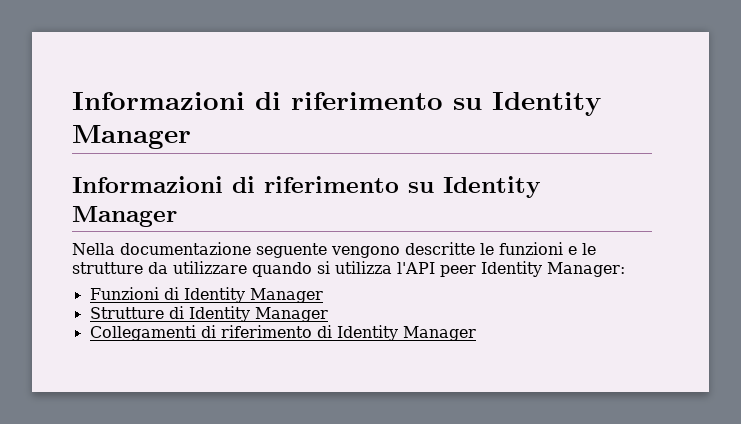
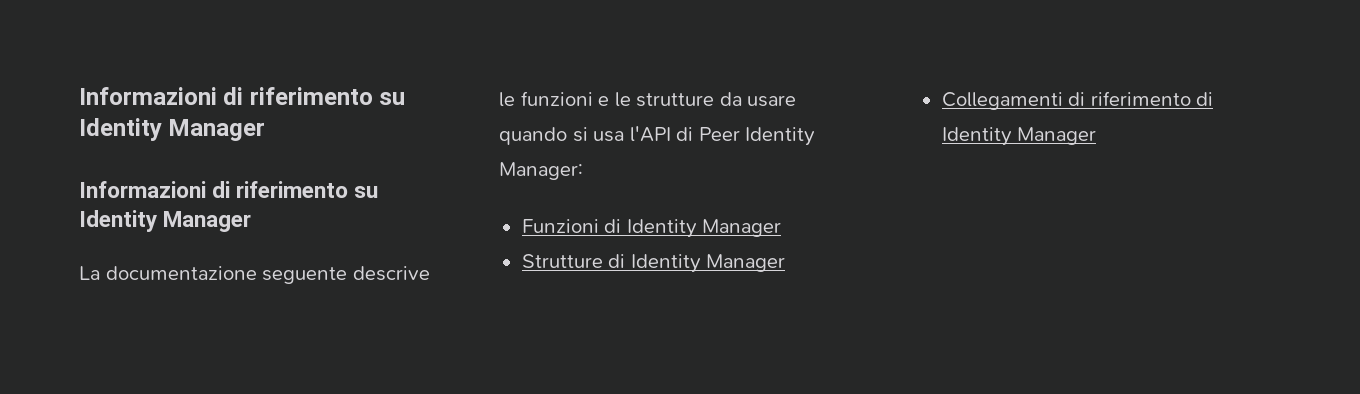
- Nella documentazione seguente vengono descritte le funzioni e le strutture da utilizzare quando si utilizza l'API peer Identity Manager:
+ La documentazione seguente descrive le funzioni e le strutture da usare quando si usa l'API di Peer Identity Manager:

